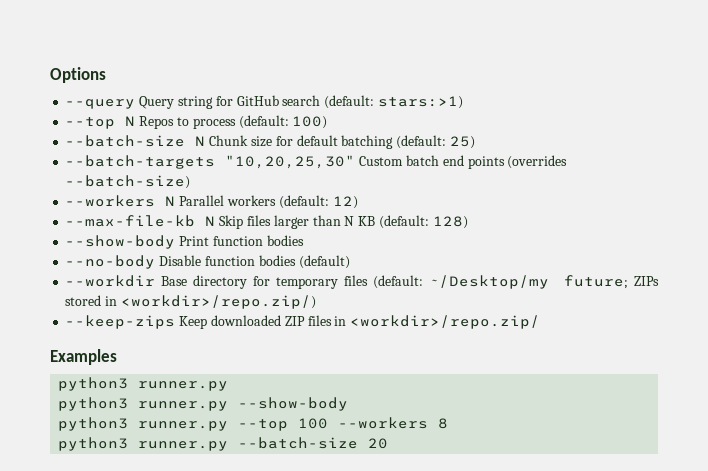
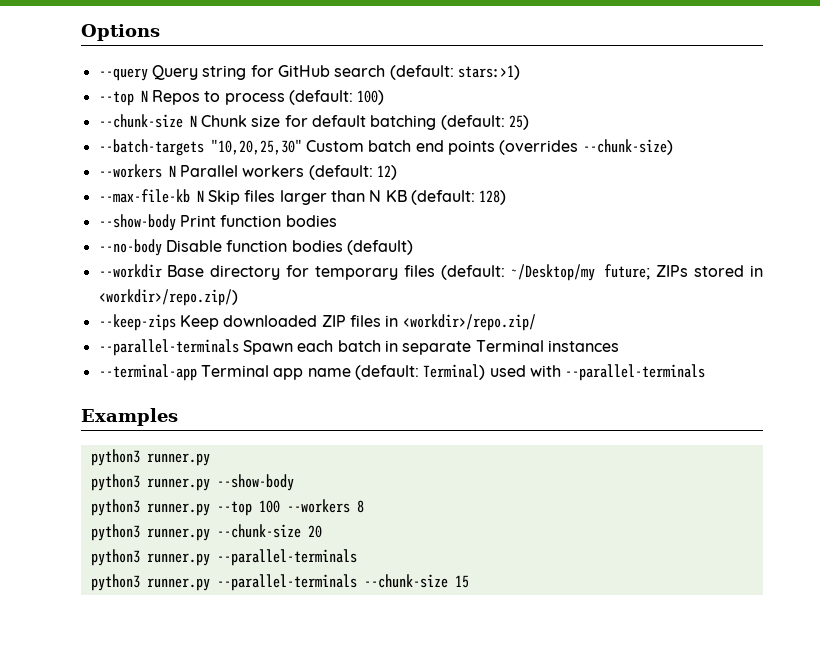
- --batch-size N Chunk size for default batching (default: 25)
+ --chunk-size N Chunk size for default batching (default: 25)
- --batch-targets "10,20,25,30" Custom batch end points (overrides --batch-size)
+ --batch-targets "10,20,25,30" Custom batch end points (overrides --chunk-size)
+ --parallel-terminals Spawn each batch in separate Terminal instances
+ --terminal-app Terminal app name (default: Terminal) used with --parallel-terminals
- python3 runner.py --batch-size 20
+ python3 runner.py --chunk-size 20
+ python3 runner.py --parallel-terminals
+ python3 runner.py --parallel-terminals --chunk-size 15

